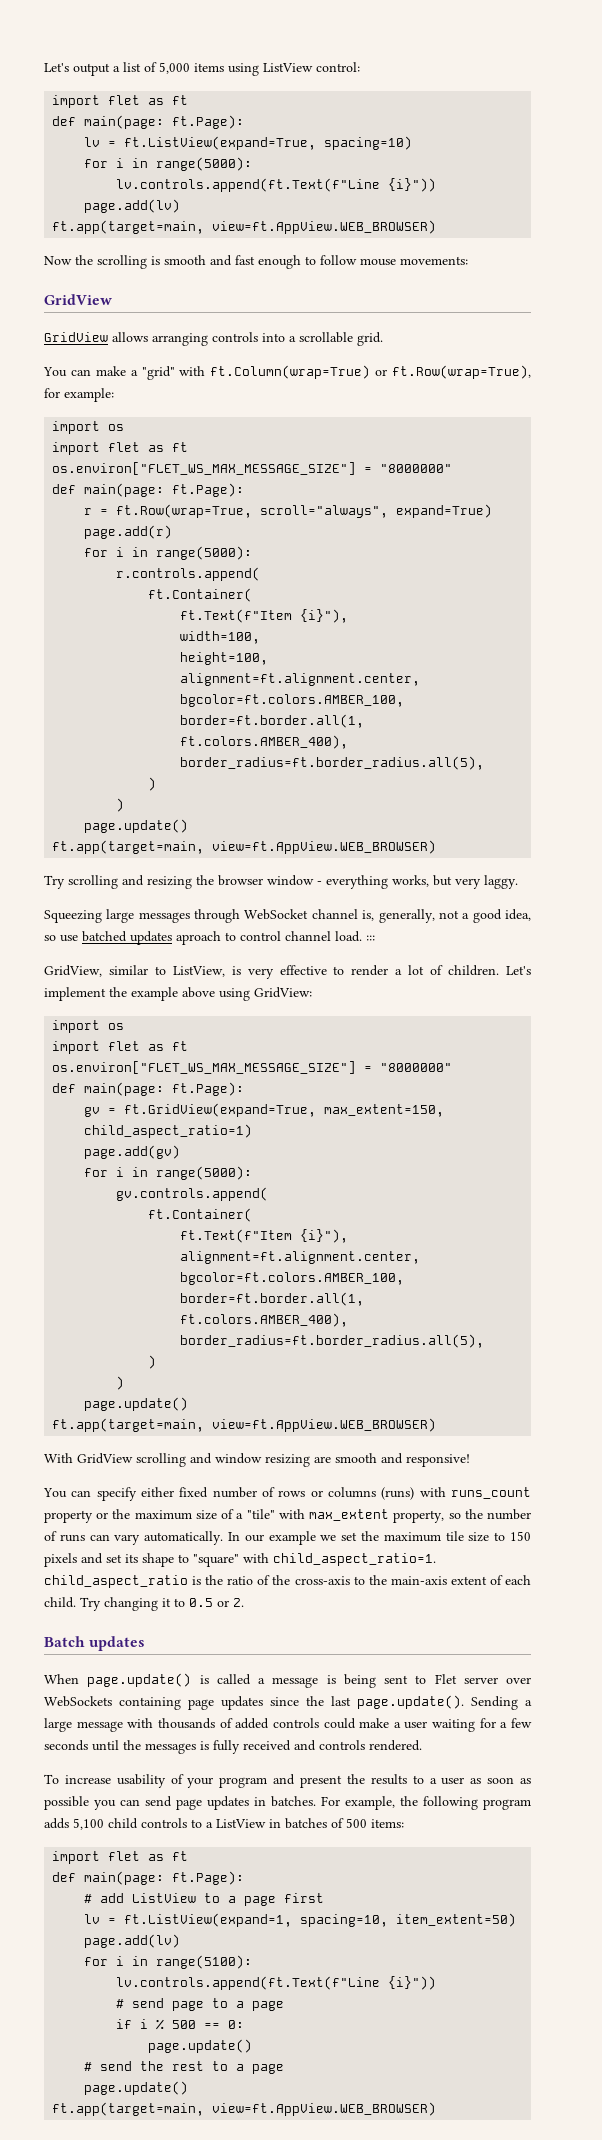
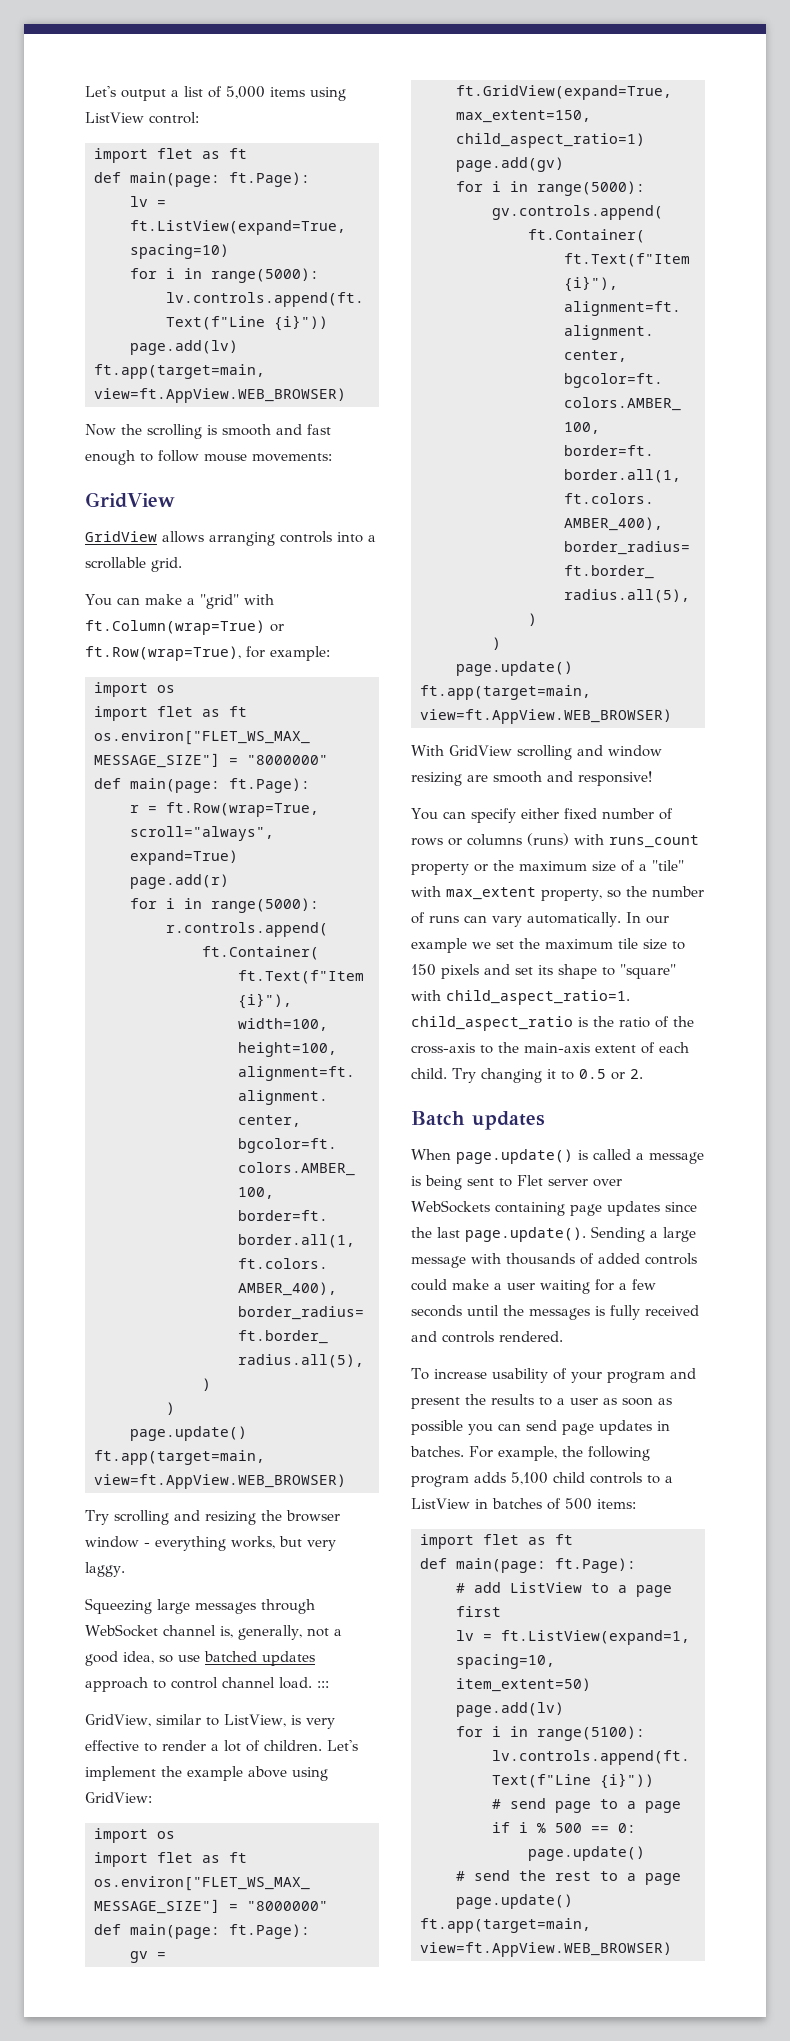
- Squeezing large messages through WebSocket channel is, generally, not a good idea, so use batched updates aproach to control channel load. :::
+ Squeezing large messages through WebSocket channel is, generally, not a good idea, so use batched updates approach to control channel load. :::

